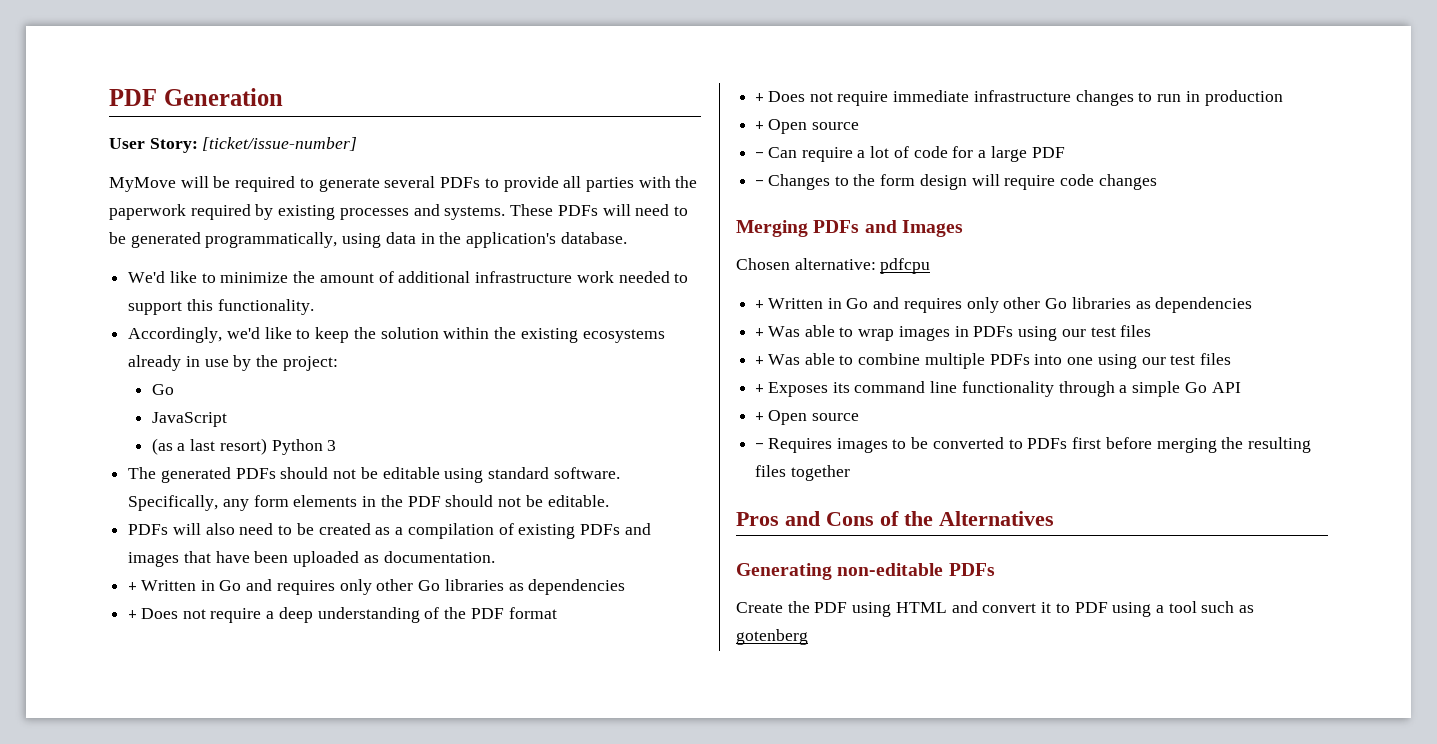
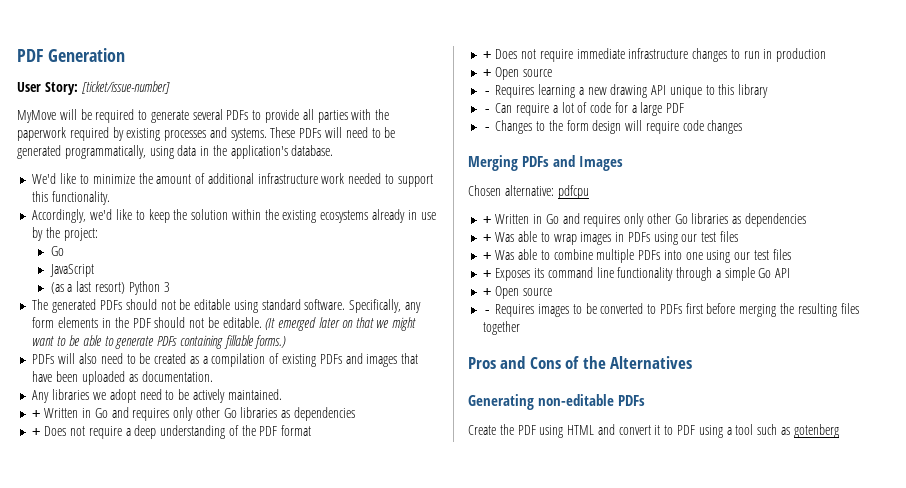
+ (It emerged later on that we might want to be able to generate PDFs containing fillable forms.)
+ Any libraries we adopt need to be actively maintained.
+ - Requires learning a new drawing API unique to this library

